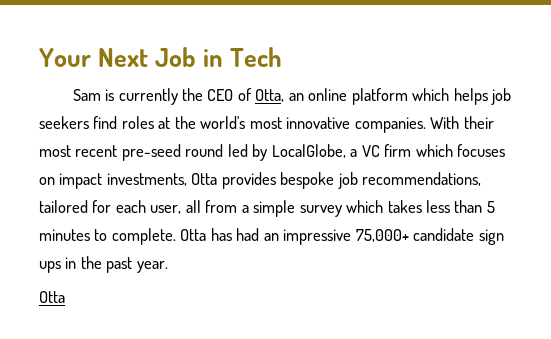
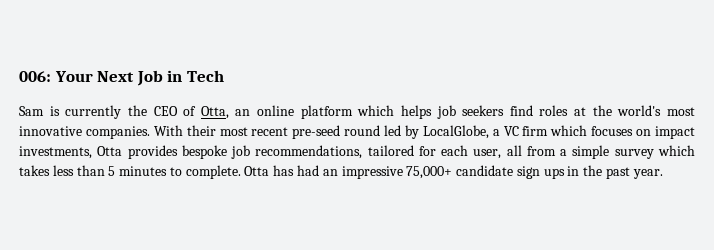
- Your Next Job in Tech
+ 006: Your Next Job in Tech
  Otta has had an impressive 75,000+ candidate sign ups in the past year.
- Otta

